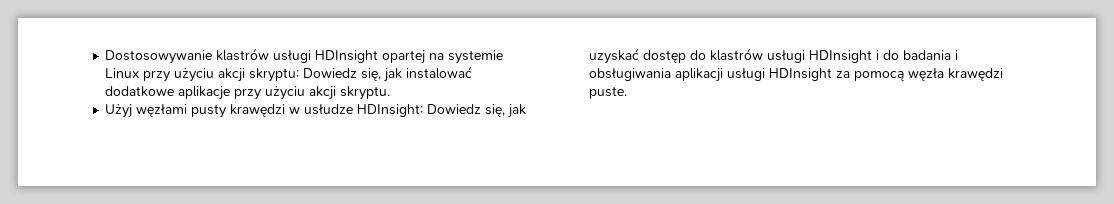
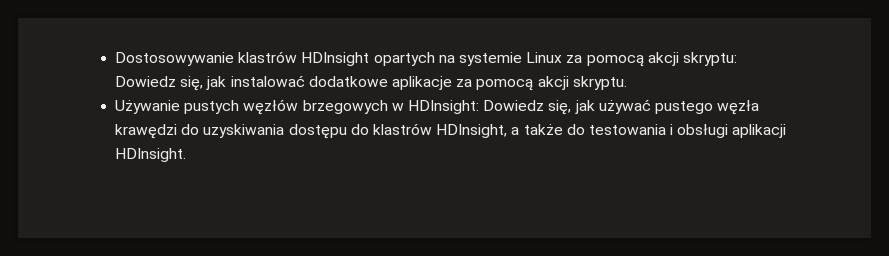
- Dostosowywanie klastrów usługi HDInsight opartej na systemie Linux przy użyciu akcji skryptu: Dowiedz się, jak instalować dodatkowe aplikacje przy użyciu akcji skryptu.
+ Dostosowywanie klastrów HDInsight opartych na systemie Linux za pomocą akcji skryptu: Dowiedz się, jak instalować dodatkowe aplikacje za pomocą akcji skryptu.
- Użyj węzłami pusty krawędzi w usłudze HDInsight: Dowiedz się, jak uzyskać dostęp do klastrów usługi HDInsight i do badania i obsługiwania aplikacji usługi HDInsight za pomocą węzła krawędzi puste.
+ Używanie pustych węzłów brzegowych w HDInsight: Dowiedz się, jak używać pustego węzła krawędzi do uzyskiwania dostępu do klastrów HDInsight, a także do testowania i obsługi aplikacji HDInsight.

